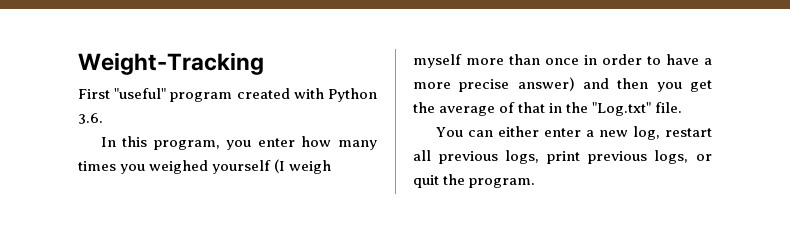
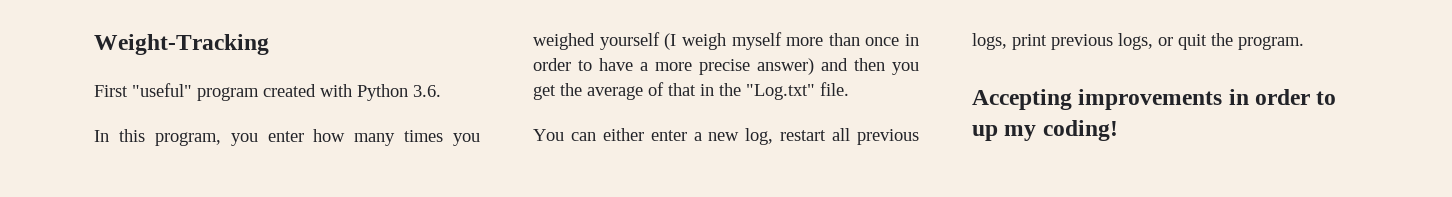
+ Accepting improvements in order to up my coding!

